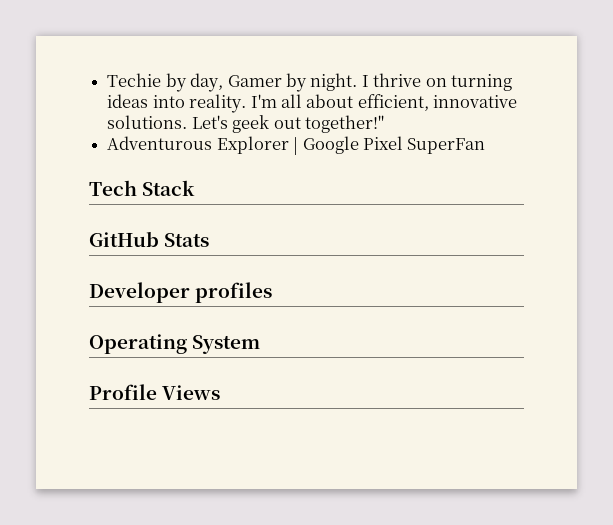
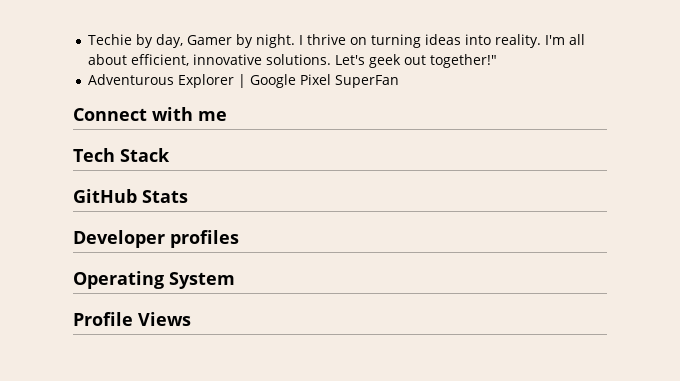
+ Connect with me

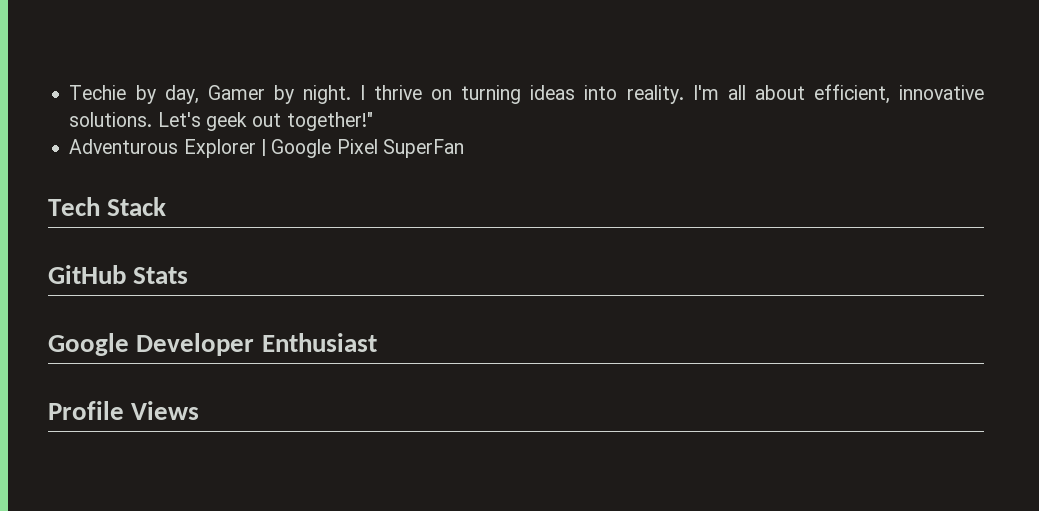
- Connect with me
- Developer profiles
- Operating System
+ Google Developer Enthusiast

